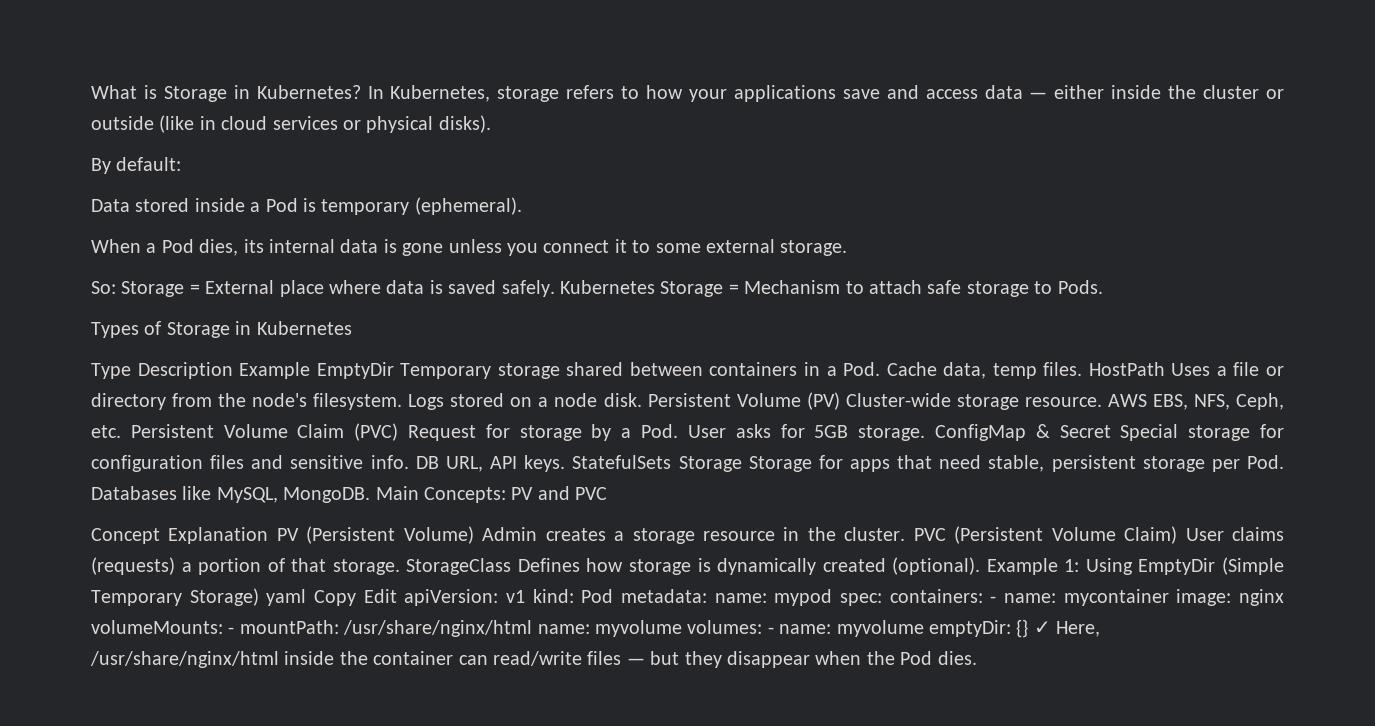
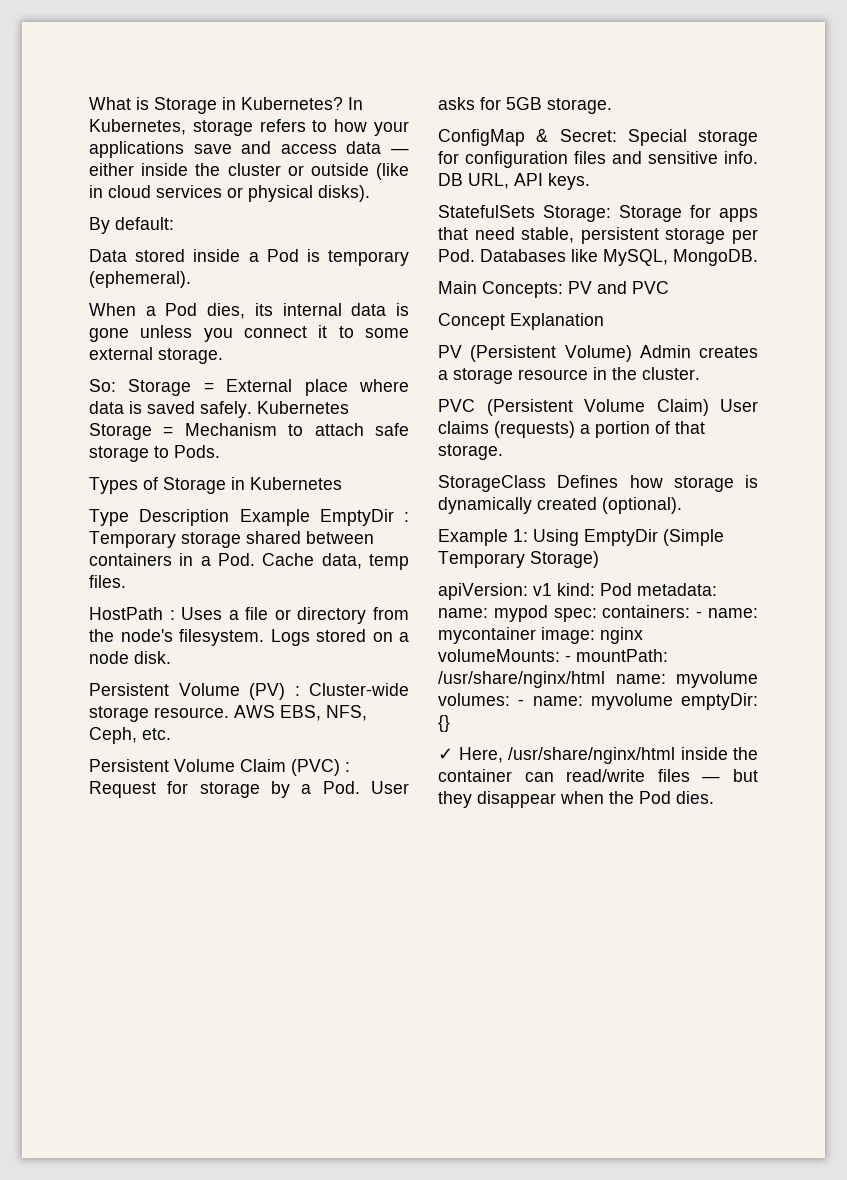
- Type Description Example EmptyDir Temporary storage shared between containers in a Pod. Cache data, temp files. HostPath Uses a file or directory from the node's filesystem.
+ Type Description Example EmptyDir : Temporary storage shared between containers in a Pod. Cache data, temp files.
+ HostPath : Uses a file or directory from the node's filesystem.
- Logs stored on a node disk. Persistent Volume (PV) Cluster-wide storage resource.
+ Logs stored on a node disk.
+ Persistent Volume (PV) : Cluster-wide storage resource.
- AWS EBS, NFS, Ceph, etc. Persistent Volume Claim (PVC) Request for storage by a Pod. User asks for 5GB storage. ConfigMap & Secret Special storage for configuration files and sensitive info.
+ AWS EBS, NFS, Ceph, etc.
+ Persistent Volume Claim (PVC) : Request for storage by a Pod. User asks for 5GB storage.
+ ConfigMap & Secret: Special storage for configuration files and sensitive info.
- DB URL, API keys. StatefulSets Storage Storage for apps that need stable, persistent storage per Pod. Databases like MySQL, MongoDB. Main Concepts: PV and PVC
+ DB URL, API keys.
+ StatefulSets Storage: Storage for apps that need stable, persistent storage per Pod. Databases like MySQL, MongoDB.
+ Main Concepts: PV and PVC
- Concept Explanation PV (Persistent Volume) Admin creates a storage resource in the cluster. PVC (Persistent Volume Claim) User claims (requests) a portion of that storage. StorageClass Defines how storage is dynamically created (optional). Example 1:
+ Concept Explanation
+ PV (Persistent Volume) Admin creates a storage resource in the cluster.
+ PVC (Persistent Volume Claim) User claims (requests) a portion of that storage.
+ StorageClass Defines how storage is dynamically created (optional).
+ Example 1:
- Using EmptyDir (Simple Temporary Storage) yaml Copy Edit apiVersion:
+ Using EmptyDir (Simple Temporary Storage)
+ apiVersion:
- {} ✓ Here, /usr/share/nginx/html inside the container can read/write files — but they disappear when the Pod dies.
+ {}
+ ✓ Here, /usr/share/nginx/html inside the container can read/write files — but they disappear when the Pod dies.

